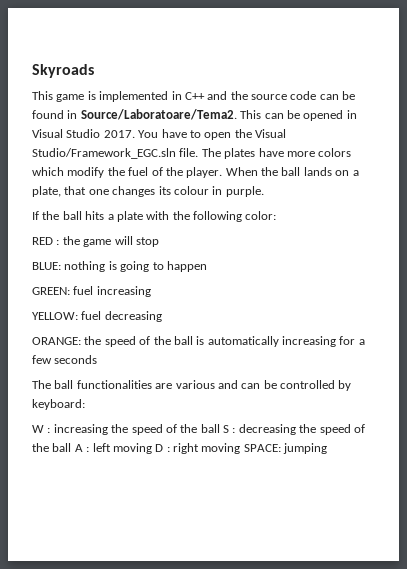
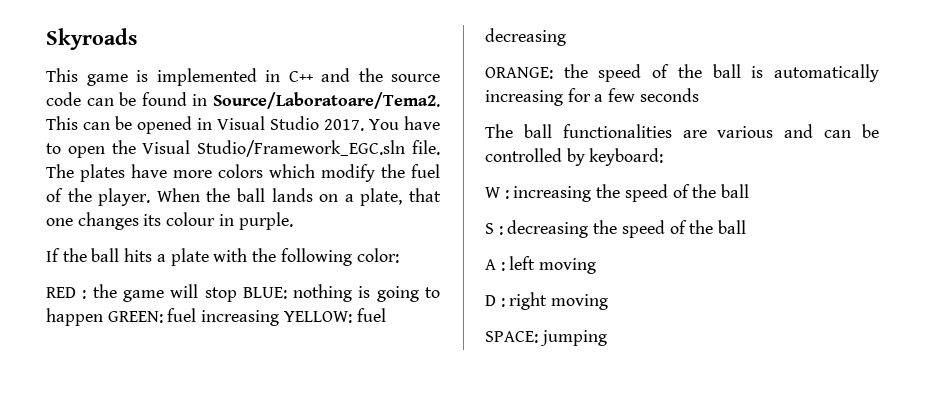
- RED : the game will stop
- BLUE: nothing is going to happen
- GREEN: fuel increasing
- YELLOW: fuel decreasing
+ RED : the game will stop BLUE: nothing is going to happen GREEN: fuel increasing YELLOW: fuel decreasing
- W : increasing the speed of the ball S : decreasing the speed of the ball A : left moving D : right moving SPACE: jumping
+ W : increasing the speed of the ball
+ S : decreasing the speed of the ball
+ A : left moving
+ D : right moving
+ SPACE: jumping

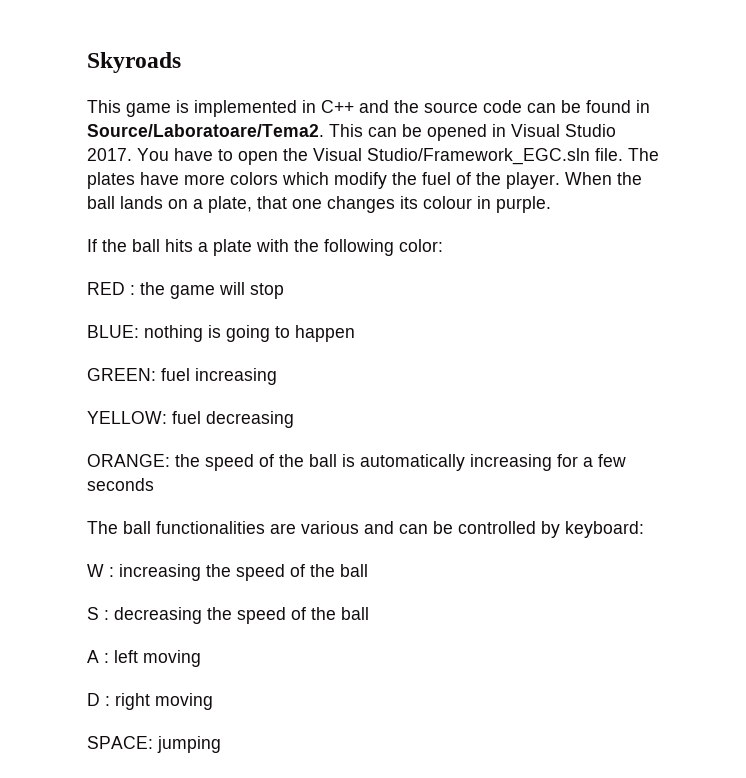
- RED : the game will stop BLUE: nothing is going to happen GREEN: fuel increasing YELLOW: fuel decreasing
+ RED : the game will stop
+ BLUE: nothing is going to happen
+ GREEN: fuel increasing
+ YELLOW: fuel decreasing

